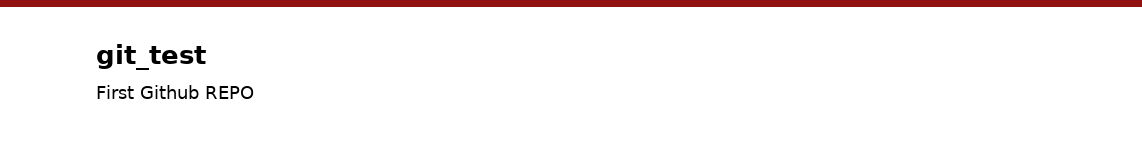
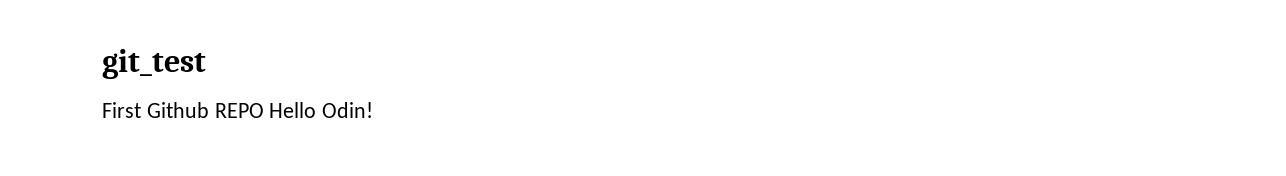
- First Github REPO
+ First Github REPO Hello Odin!

